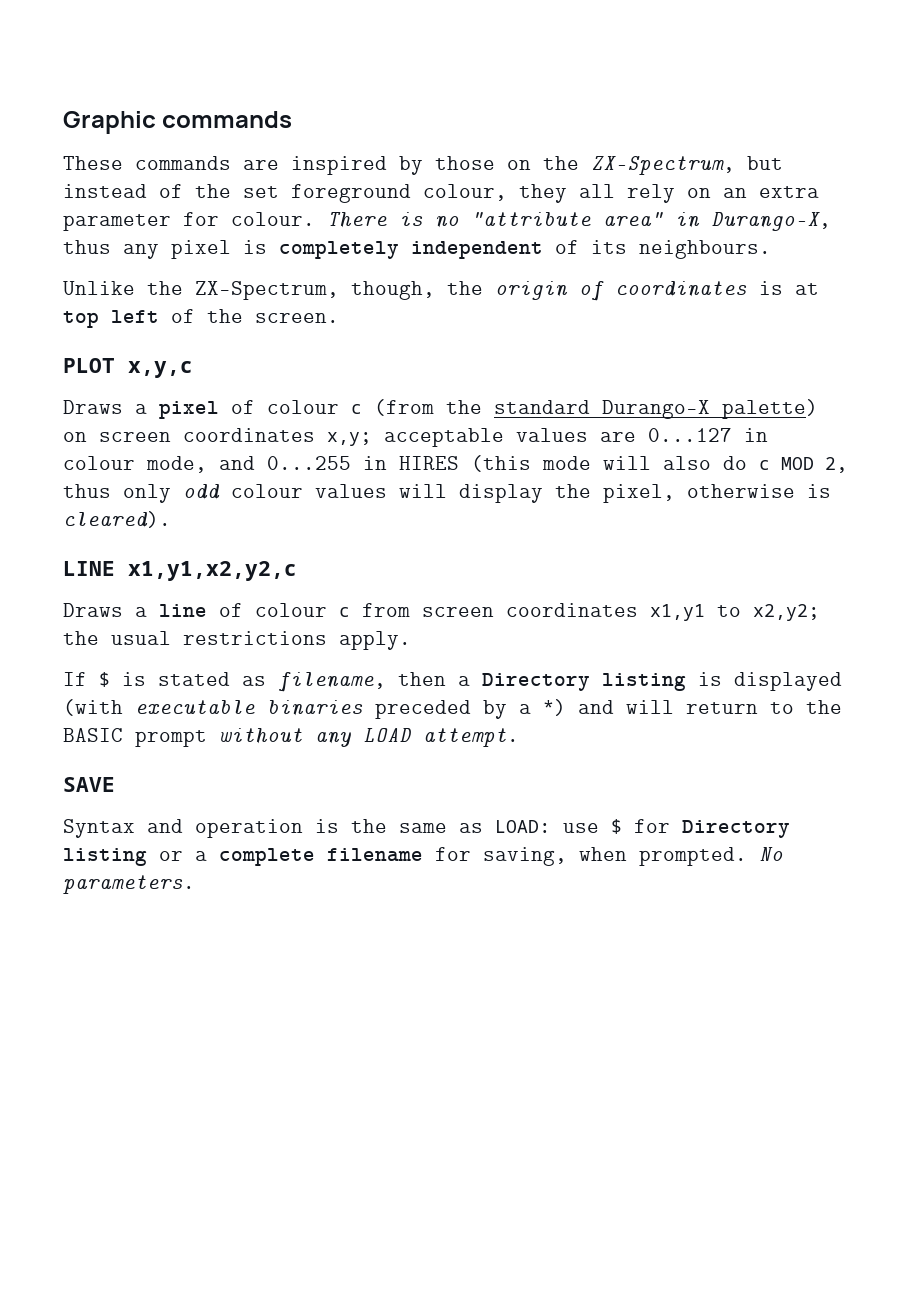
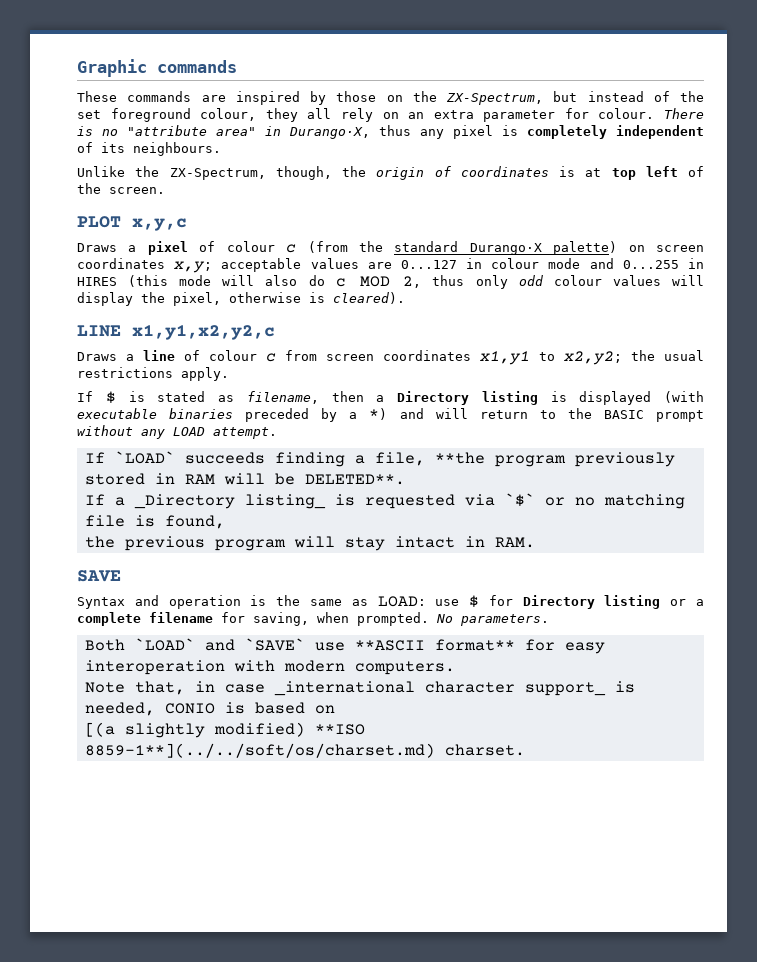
- There is no "attribute area" in Durango-X, thus any pixel is completely independent of its neighbours.
+ There is no "attribute area" in Durango·X, thus any pixel is completely independent of its neighbours.
- Draws a pixel of colour c (from the standard Durango-X palette) on screen coordinates x,y; acceptable values are 0...127 in colour mode, and 0...255 in HIRES (this mode will also do c MOD 2, thus only odd colour values will display the pixel, otherwise is cleared).
+ Draws a pixel of colour c (from the standard Durango·X palette) on screen coordinates x,y; acceptable values are 0...127 in colour mode and 0...255 in HIRES (this mode will also do c MOD 2, thus only odd colour values will display the pixel, otherwise is cleared).
+ If `LOAD` succeeds finding a file, **the program previously stored in RAM will be DELETED**.
+ If a _Directory listing_ is requested via `$` or no matching file is found,
+ the previous program will stay intact in RAM.
+ Both `LOAD` and `SAVE` use **ASCII format** for easy interoperation with modern computers.
+ Note that, in case _international character support_ is needed, CONIO is based on
+ [(a slightly modified) **ISO 8859-1**](../../soft/os/charset.md) charset.

